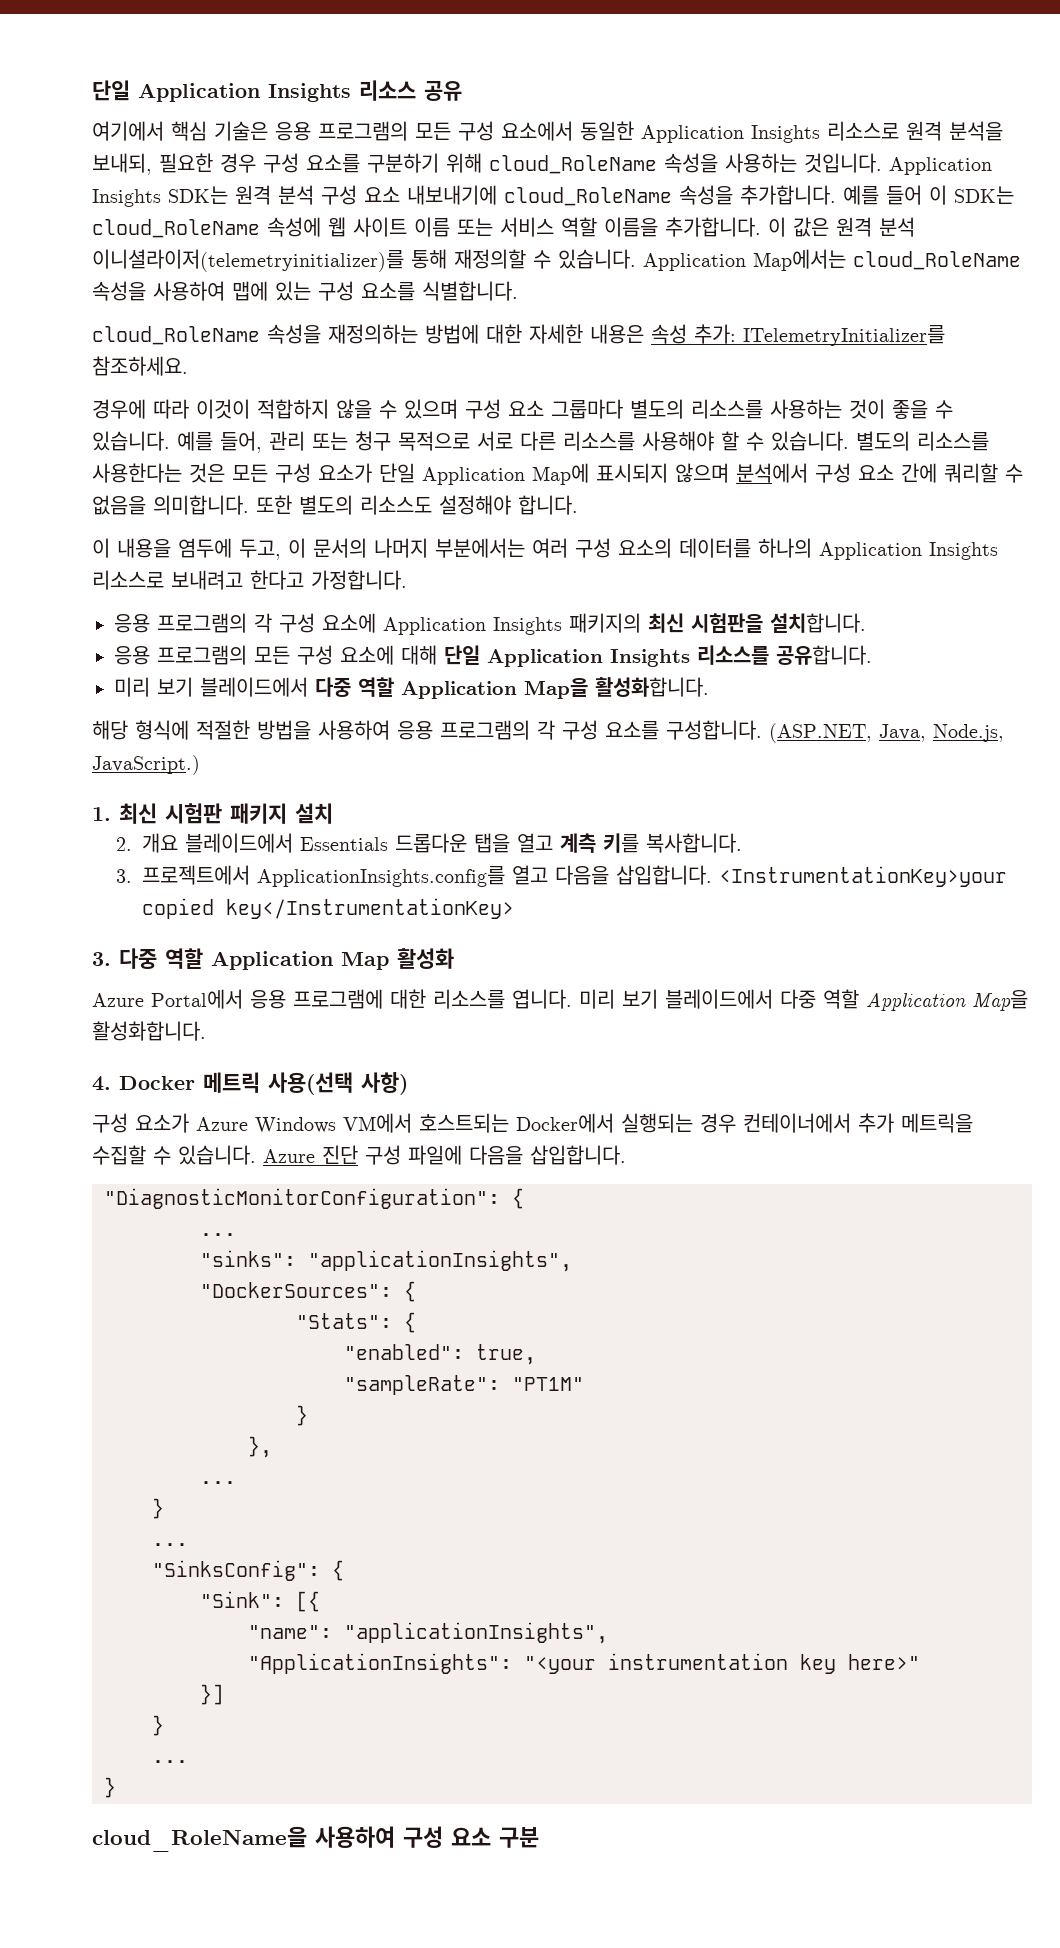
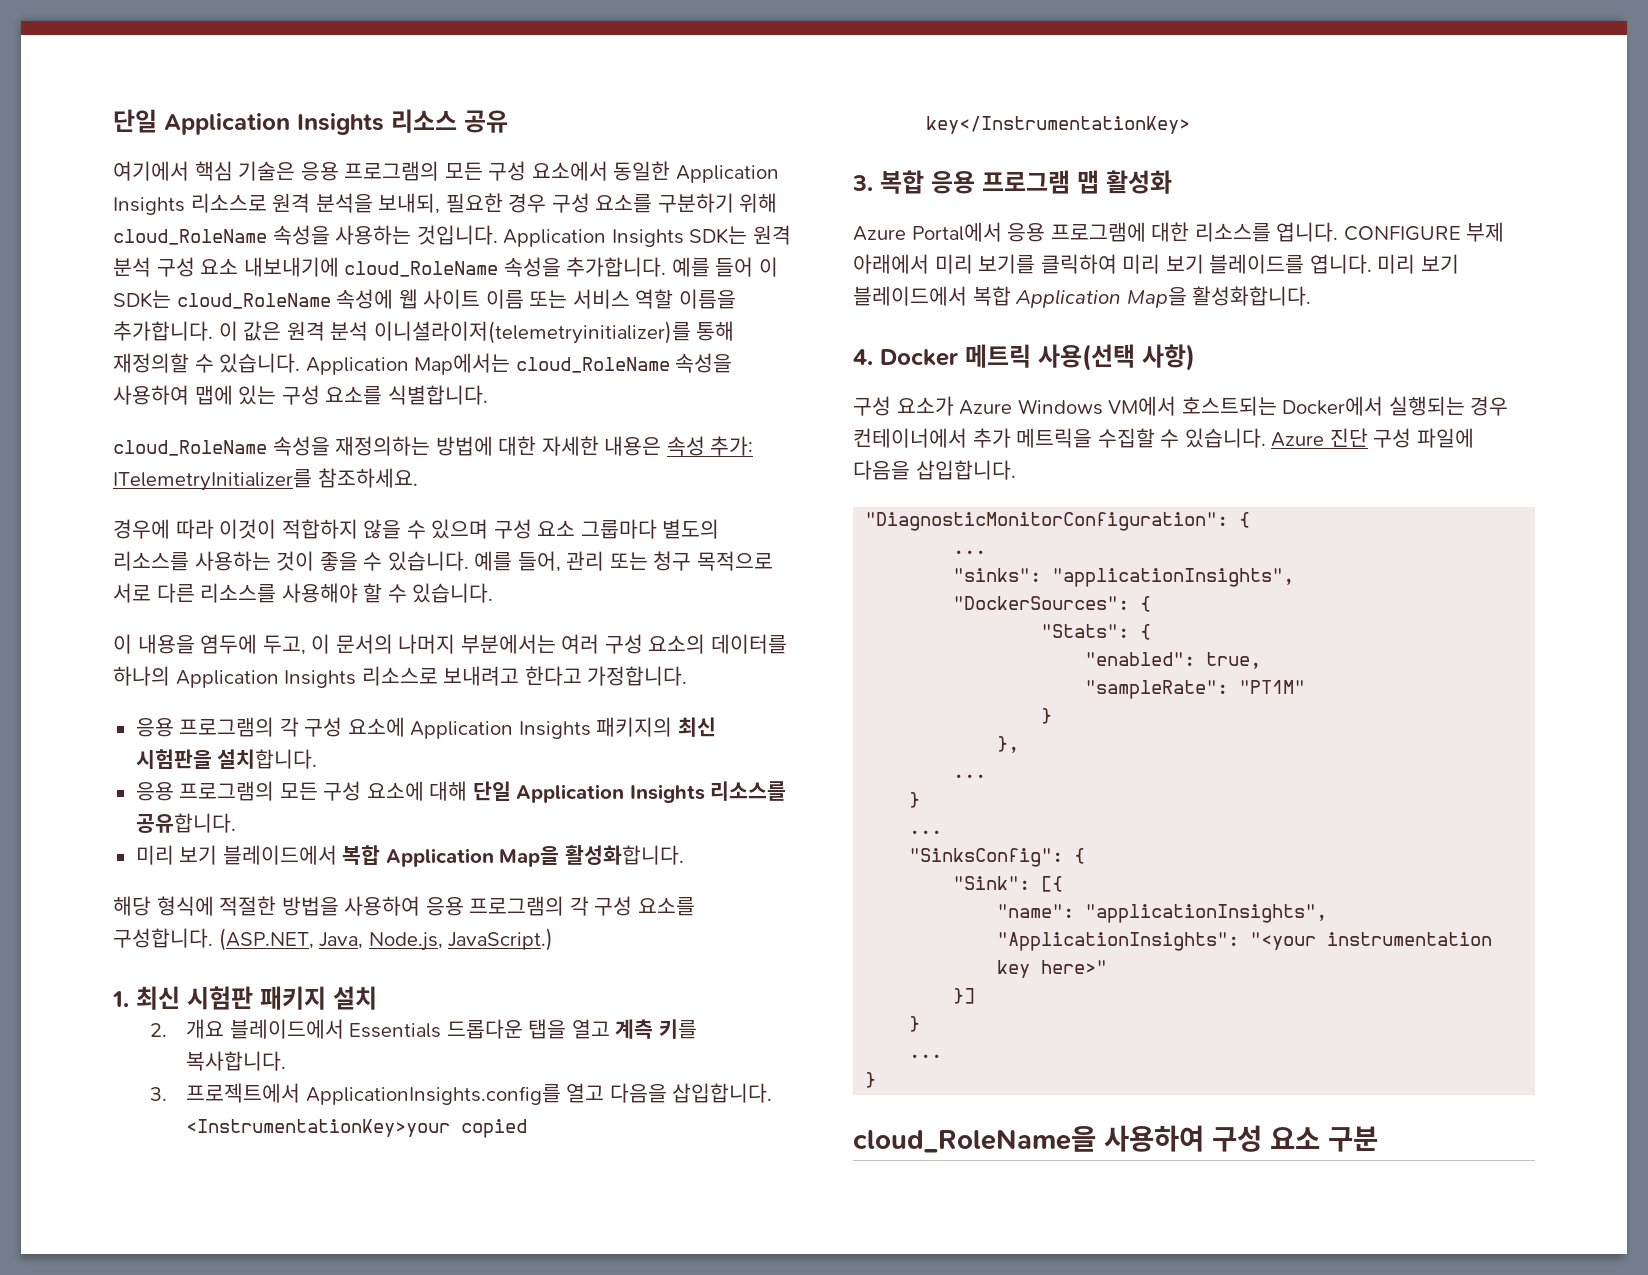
- 별도의 리소스를 사용한다는 것은 모든 구성 요소가 단일 Application Map에 표시되지 않으며 분석에서 구성 요소 간에 쿼리할 수 없음을 의미합니다. 또한 별도의 리소스도 설정해야 합니다.
  응용 프로그램의 모든 구성 요소에 대해 단일 Application Insights 리소스를 공유합니다.
- 미리 보기 블레이드에서 다중 역할 Application Map을 활성화합니다.
+ 미리 보기 블레이드에서 복합 Application Map을 활성화합니다.
- 3. 다중 역할 Application Map 활성화
+ 3. 복합 응용 프로그램 맵 활성화
- Azure Portal에서 응용 프로그램에 대한 리소스를 엽니다. 미리 보기 블레이드에서 다중 역할 Application Map을 활성화합니다.
+ Azure Portal에서 응용 프로그램에 대한 리소스를 엽니다. CONFIGURE 부제 아래에서 미리 보기를 클릭하여 미리 보기 블레이드를 엽니다. 미리 보기 블레이드에서 복합 Application Map을 활성화합니다.

